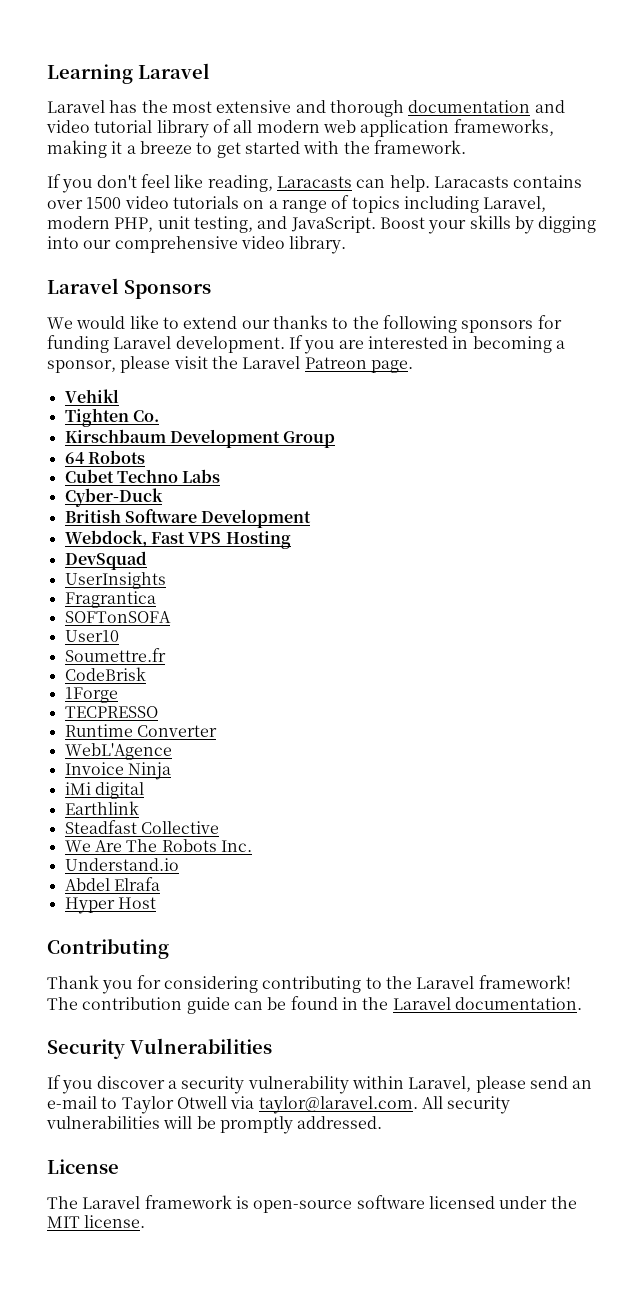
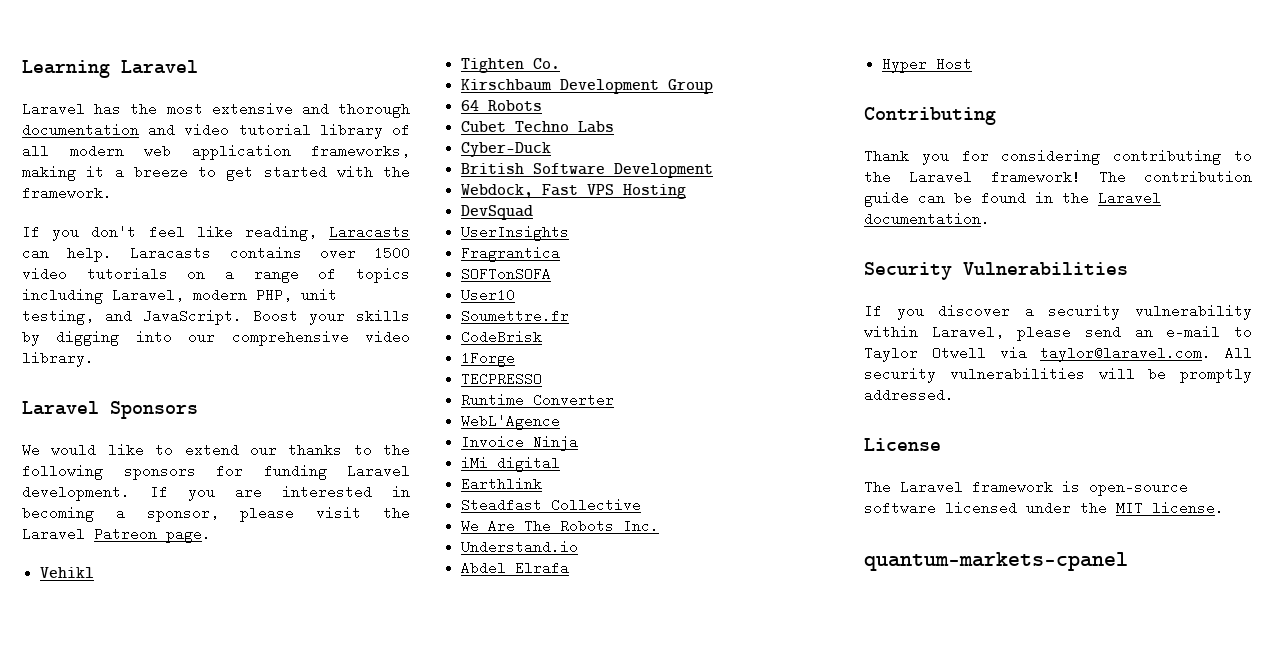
+ quantum-markets-cpanel

